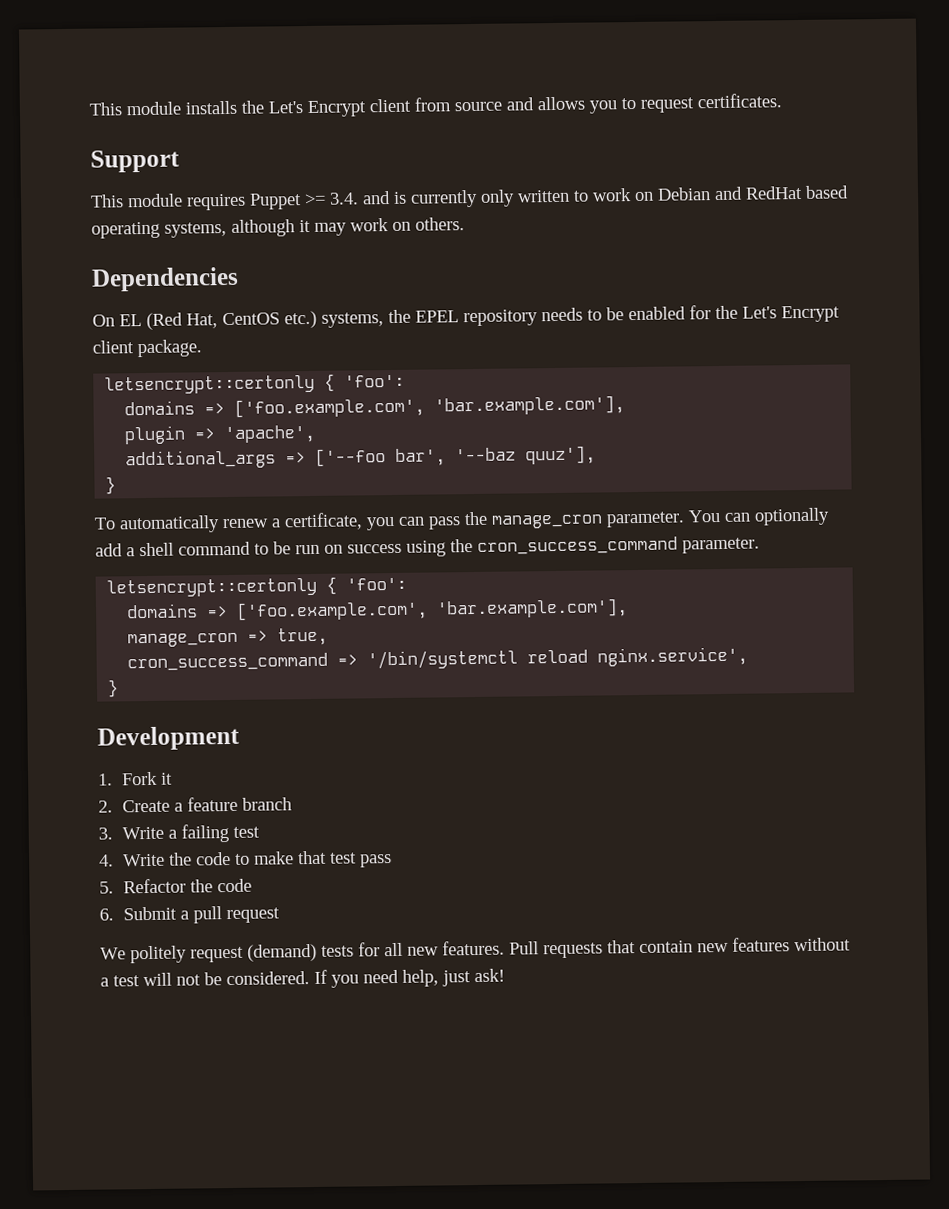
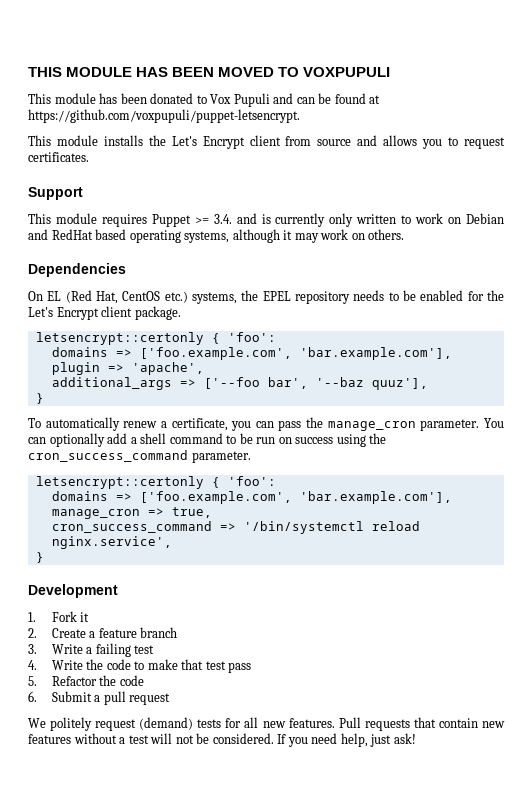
+ THIS MODULE HAS BEEN MOVED TO VOXPUPULI
+ This module has been donated to Vox Pupuli and can be found at https://github.com/voxpupuli/puppet-letsencrypt.

